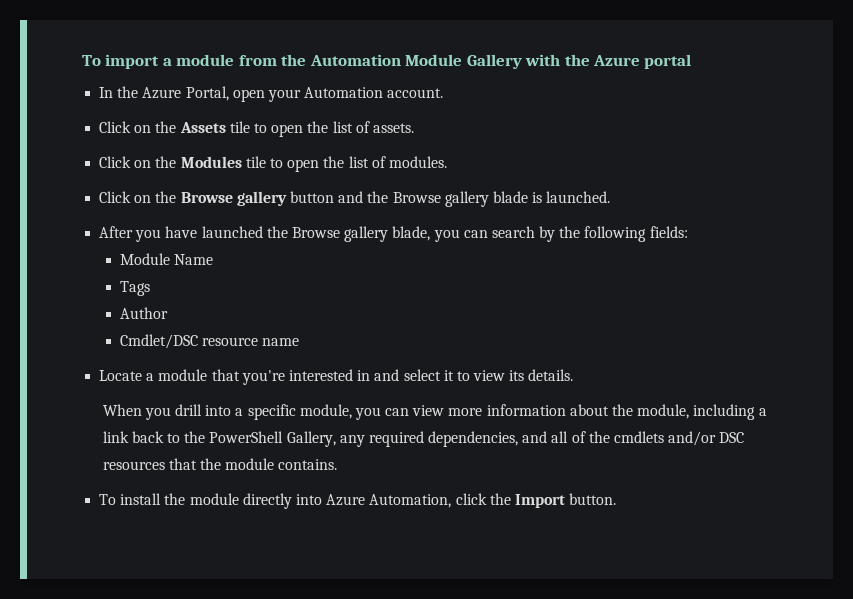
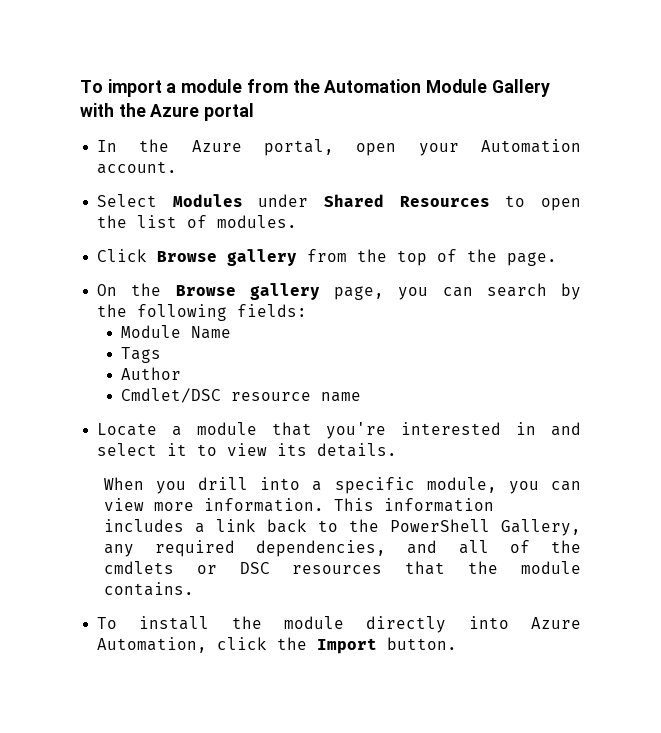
- In the Azure Portal, open your Automation account.
+ In the Azure portal, open your Automation account.
- Click on the Assets tile to open the list of assets.
- Click on the Modules tile to open the list of modules.
+ Select Modules under Shared Resources to open the list of modules.
- Click on the Browse gallery button and the Browse gallery blade is launched.
- After you have launched the Browse gallery blade, you can search by the following fields:
+ Click Browse gallery from the top of the page.
+ On the Browse gallery page, you can search by the following fields:
- When you drill into a specific module, you can view more information about the module, including a link back to the PowerShell Gallery, any required dependencies, and all of the cmdlets and/or DSC resources that the module contains.
+ When you drill into a specific module, you can view more information. This information includes a link back to the PowerShell Gallery, any required dependencies, and all of the cmdlets or DSC resources that the module contains.

